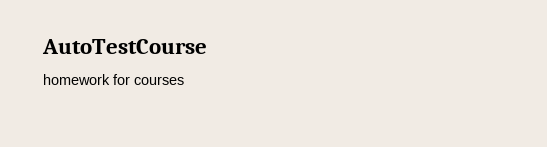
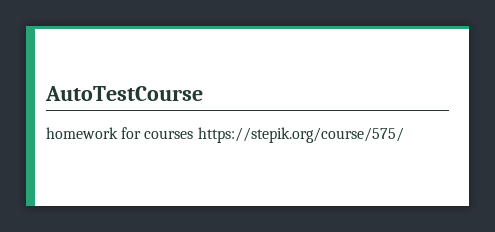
- homework for courses
+ homework for courses https://stepik.org/course/575/

